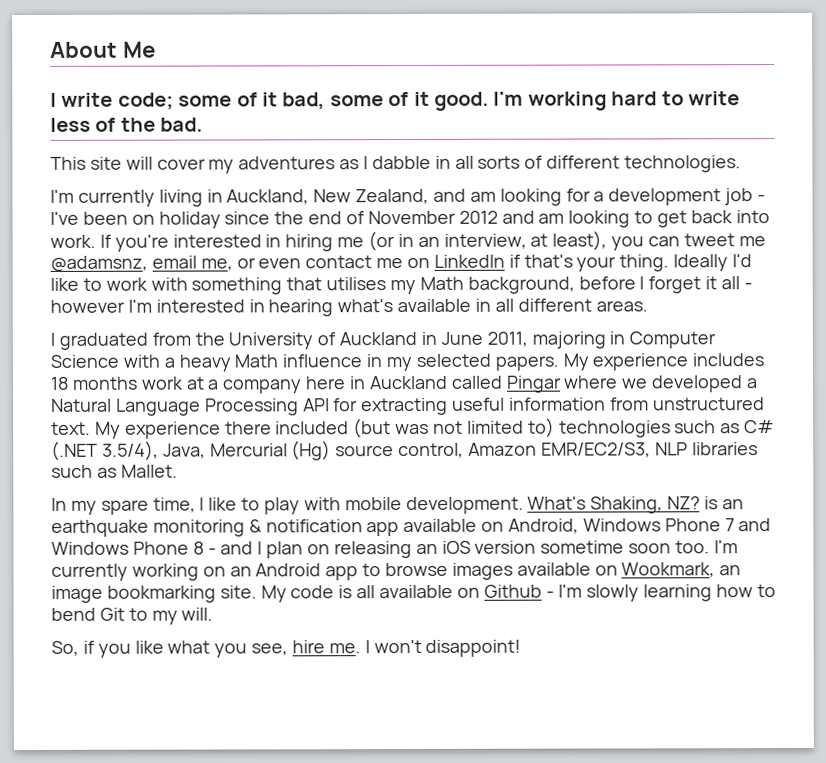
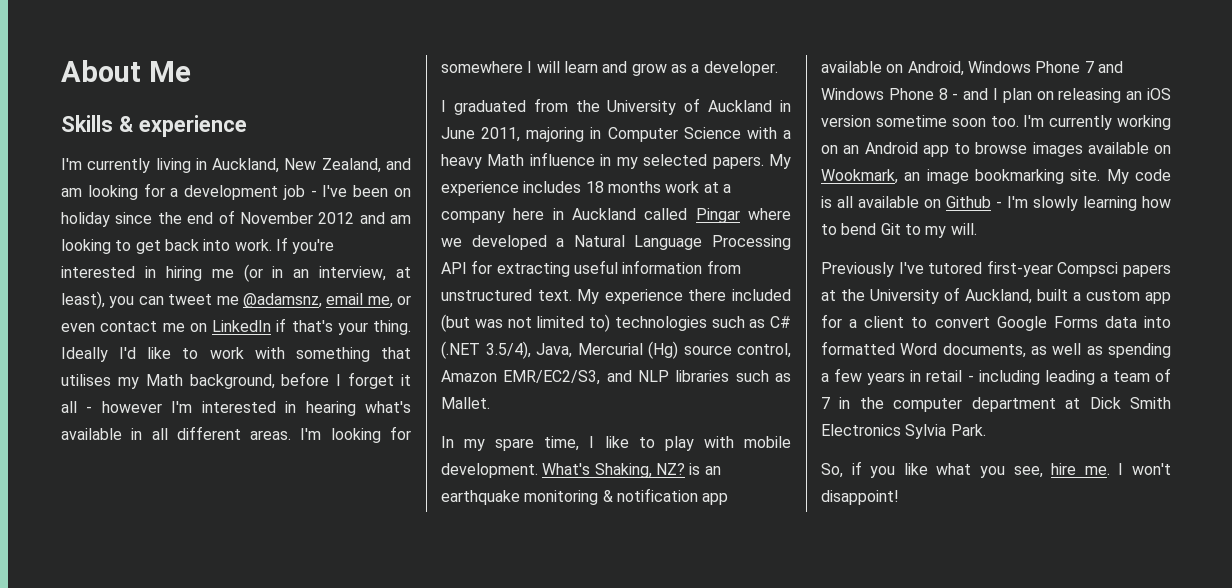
- I write code; some of it bad, some of it good. I'm working hard to write less of the bad.
- This site will cover my adventures as I dabble in all sorts of different technologies.
+ Skills & experience
+ I'm looking for somewhere I will learn and grow as a developer.
- My experience there included (but was not limited to) technologies such as C# (.NET 3.5/4), Java, Mercurial (Hg) source control, Amazon EMR/EC2/S3, NLP libraries such as Mallet.
+ My experience there included (but was not limited to) technologies such as C# (.NET 3.5/4), Java, Mercurial (Hg) source control, Amazon EMR/EC2/S3, and NLP libraries such as Mallet.
+ Previously I've tutored first-year Compsci papers at the University of Auckland, built a custom app for a client to convert Google Forms data into formatted Word documents, as well as spending a few years in retail - including leading a team of 7 in the computer department at Dick Smith Electronics Sylvia Park.

